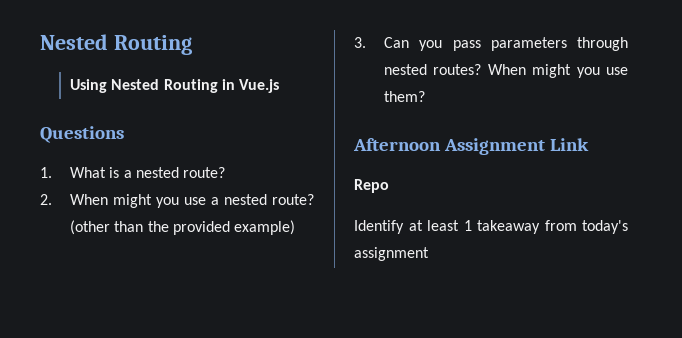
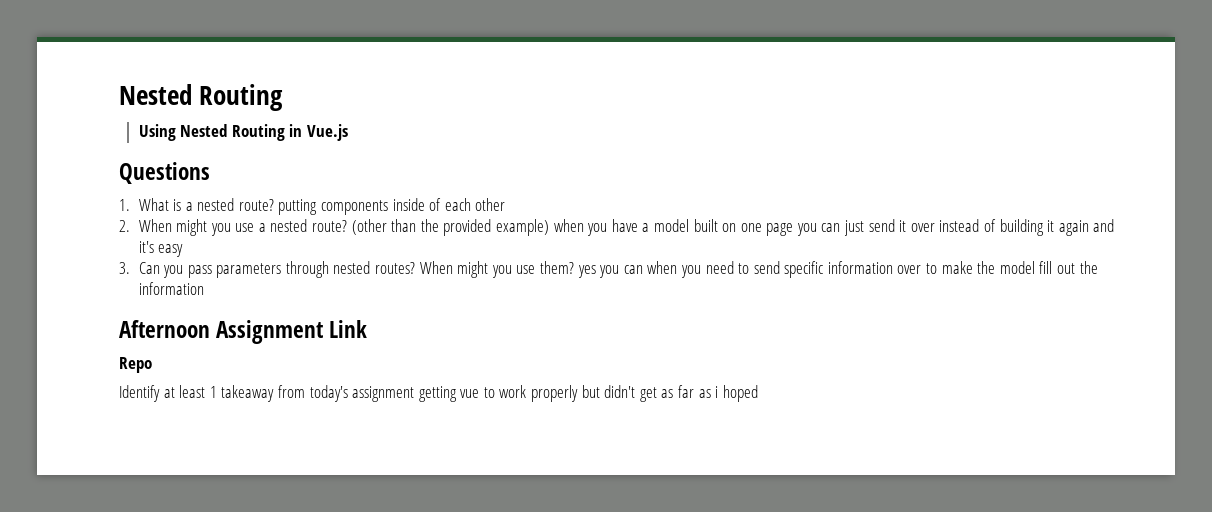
- 1. What is a nested route?
+ 1. What is a nested route? putting components inside of each other
- (other than the provided example)
+ (other than the provided example) when you have a model built on one page you can just send it over instead of building it again and it's easy
- When might you use them?
+ When might you use them? yes you can when you need to send specific information over to make the model fill out the information
- Identify at least 1 takeaway from today's assignment
+ Identify at least 1 takeaway from today's assignment getting vue to work properly but didn't get as far as i hoped

